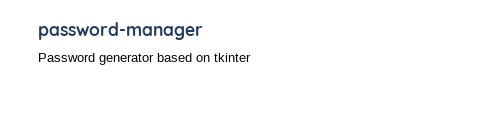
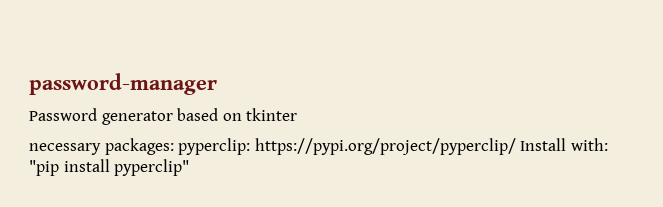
+ necessary packages: pyperclip: https://pypi.org/project/pyperclip/ Install with: "pip install pyperclip"

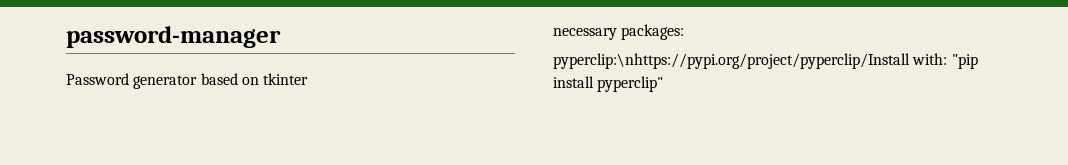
- necessary packages: pyperclip: https://pypi.org/project/pyperclip/ Install with: "pip install pyperclip"
+ necessary packages:
+ pyperclip:\nhttps://pypi.org/project/pyperclip/Install with: "pip install pyperclip"

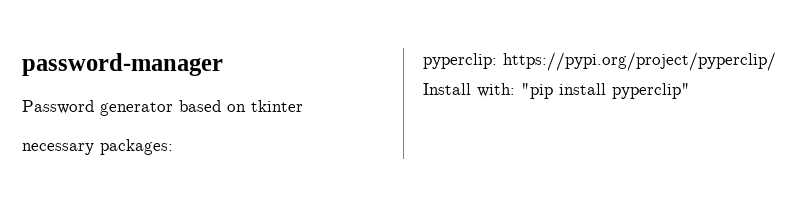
- pyperclip:\nhttps://pypi.org/project/pyperclip/Install with: "pip install pyperclip"
+ pyperclip: https://pypi.org/project/pyperclip/
+ Install with: "pip install pyperclip"

